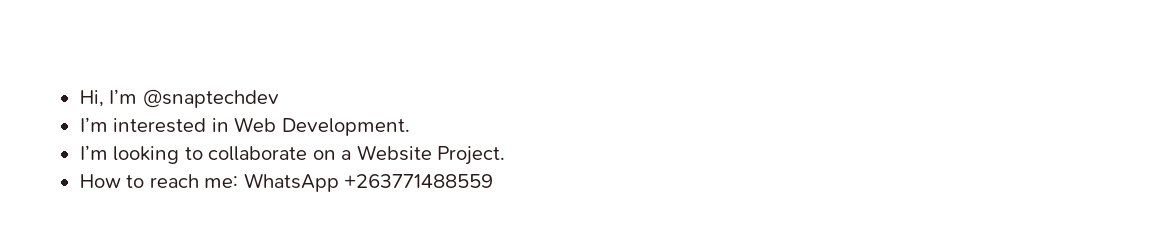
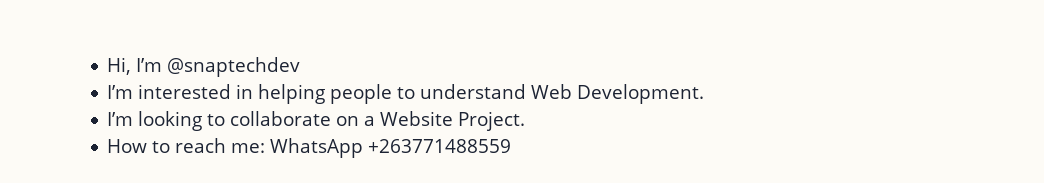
- I’m interested in Web Development.
+ I’m interested in helping people to understand Web Development.

